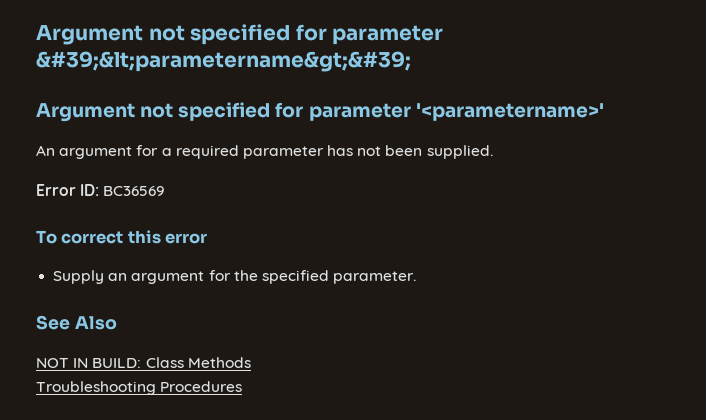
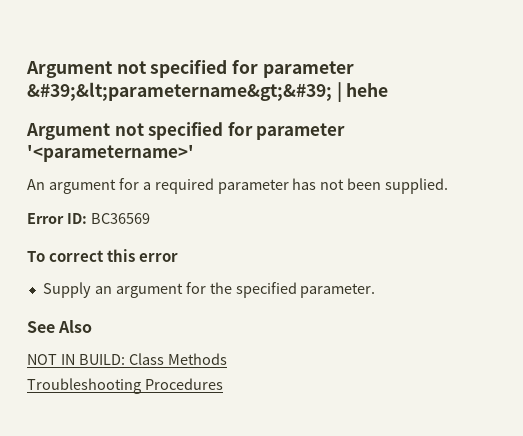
- Argument not specified for parameter &#39;&lt;parametername&gt;&#39;
+ Argument not specified for parameter &#39;&lt;parametername&gt;&#39; | hehe

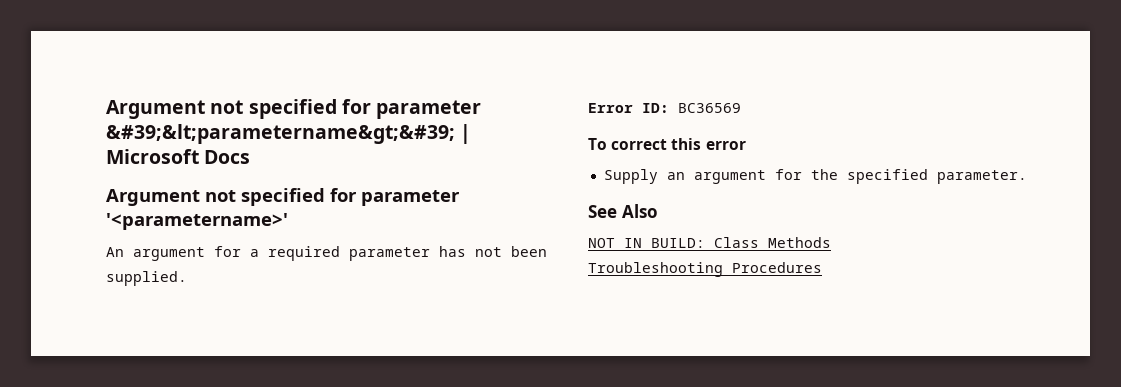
- Argument not specified for parameter &#39;&lt;parametername&gt;&#39; | hehe
+ Argument not specified for parameter &#39;&lt;parametername&gt;&#39; | Microsoft Docs

